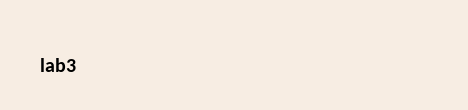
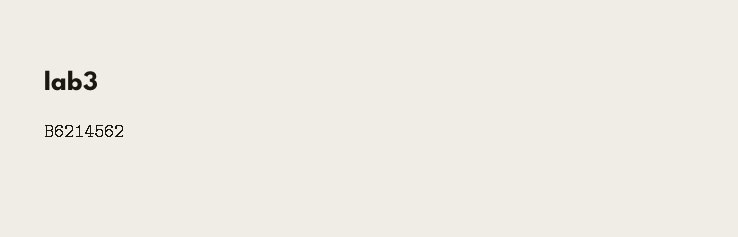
+ B6214562

